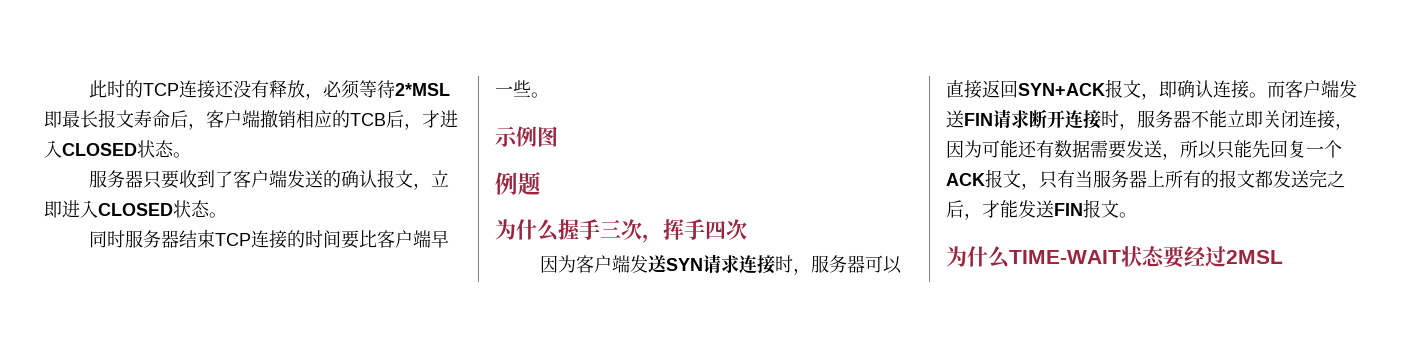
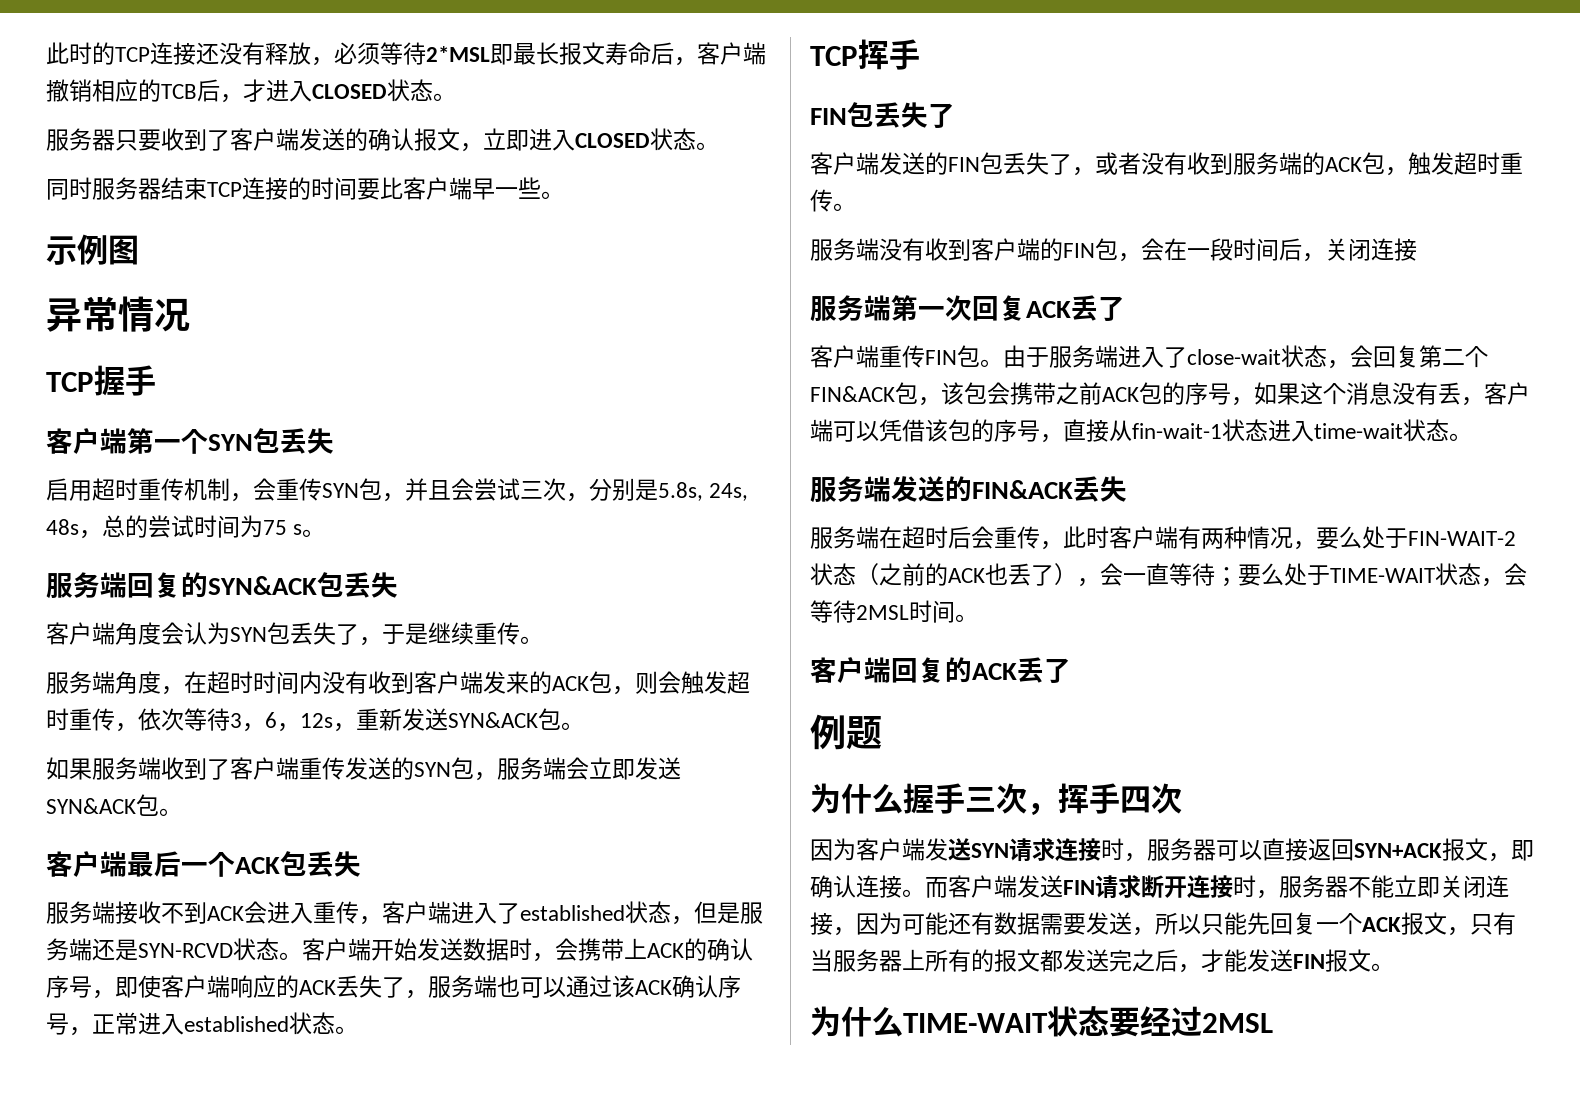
+ 异常情况
+ TCP握手
+ 客户端第一个SYN包丢失
+ 启用超时重传机制，会重传SYN包，并且会尝试三次，分别是5.8s, 24s, 48s，总的尝试时间为75 s。
+ 服务端回复的SYN&ACK包丢失
+ 客户端角度会认为SYN包丢失了，于是继续重传。
+ 服务端角度，在超时时间内没有收到客户端发来的ACK包，则会触发超时重传，依次等待3，6，12s，重新发送SYN&ACK包。
+ 如果服务端收到了客户端重传发送的SYN包，服务端会立即发送SYN&ACK包。
+ 客户端最后一个ACK包丢失
+ 服务端接收不到ACK会进入重传，客户端进入了established状态，但是服务端还是SYN-RCVD状态。客户端开始发送数据时，会携带上ACK的确认序号，即使客户端响应的ACK丢失了，服务端也可以通过该ACK确认序号，正常进入established状态。
+ TCP挥手
+ FIN包丢失了
+ 客户端发送的FIN包丢失了，或者没有收到服务端的ACK包，触发超时重传。
+ 服务端没有收到客户端的FIN包，会在一段时间后，关闭连接
+ 服务端第一次回复ACK丢了
+ 客户端重传FIN包。由于服务端进入了close-wait状态，会回复第二个FIN&ACK包，该包会携带之前ACK包的序号，如果这个消息没有丢，客户端可以凭借该包的序号，直接从fin-wait-1状态进入time-wait状态。
+ 服务端发送的FIN&ACK丢失
+ 服务端在超时后会重传，此时客户端有两种情况，要么处于FIN-WAIT-2状态（之前的ACK也丢了），会一直等待；要么处于TIME-WAIT状态，会等待2MSL时间。
+ 客户端回复的ACK丢了

